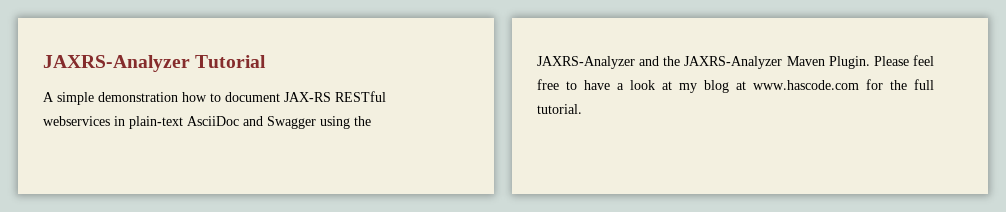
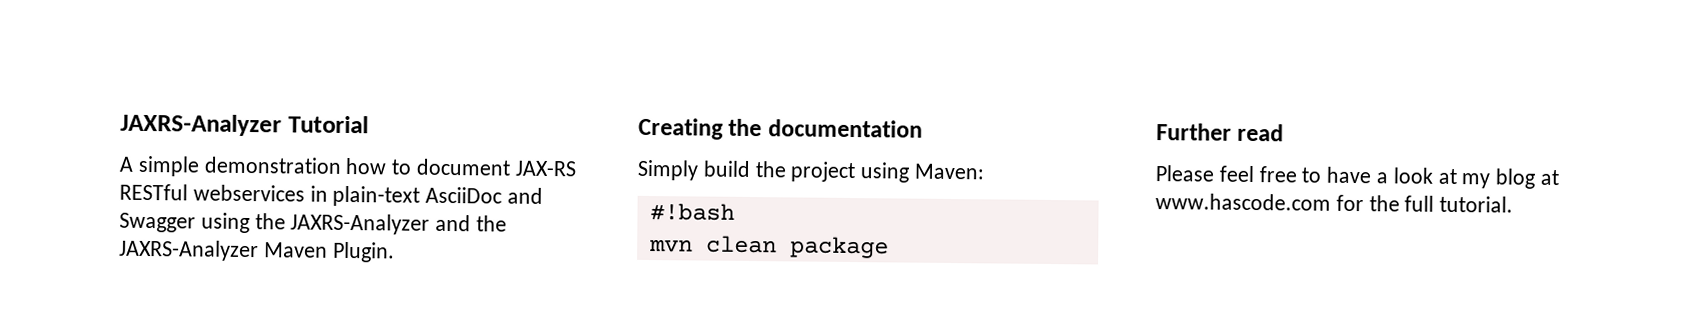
- A simple demonstration how to document JAX-RS RESTful webservices in plain-text AsciiDoc and Swagger using the JAXRS-Analyzer and the JAXRS-Analyzer Maven Plugin. Please feel free to have a look at my blog at www.hascode.com for the full tutorial.
+ A simple demonstration how to document JAX-RS RESTful webservices in plain-text AsciiDoc and Swagger using the JAXRS-Analyzer and the JAXRS-Analyzer Maven Plugin.
+ Creating the documentation
+ Simply build the project using Maven:
+ #!bash
+ mvn clean package
+ Further read
+ Please feel free to have a look at my blog at www.hascode.com for the full tutorial.

